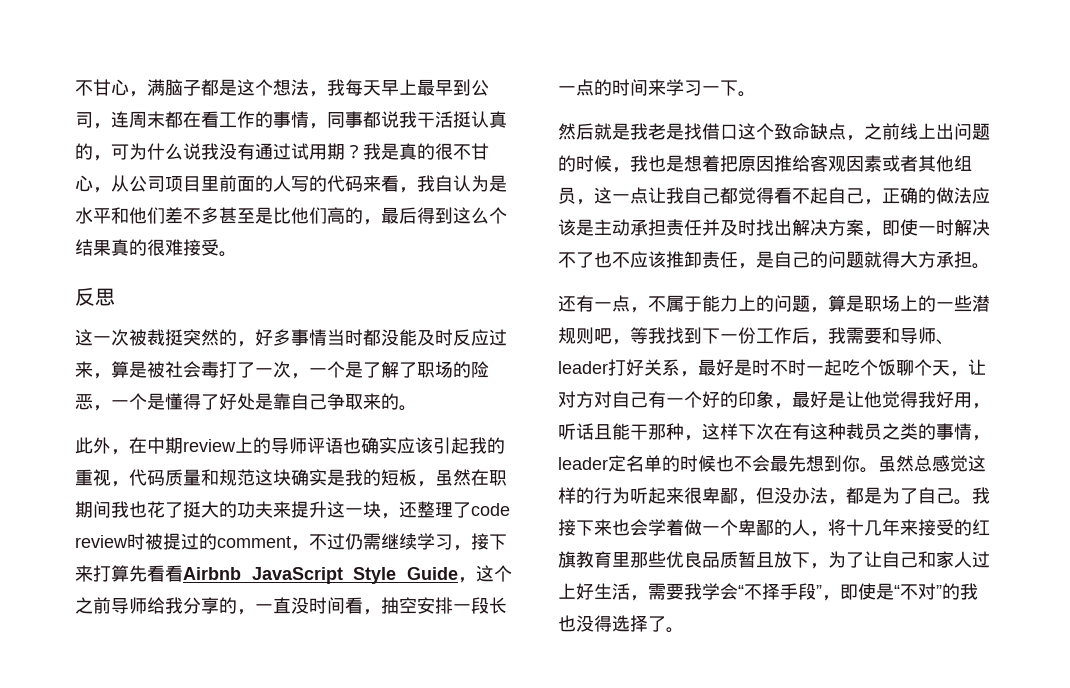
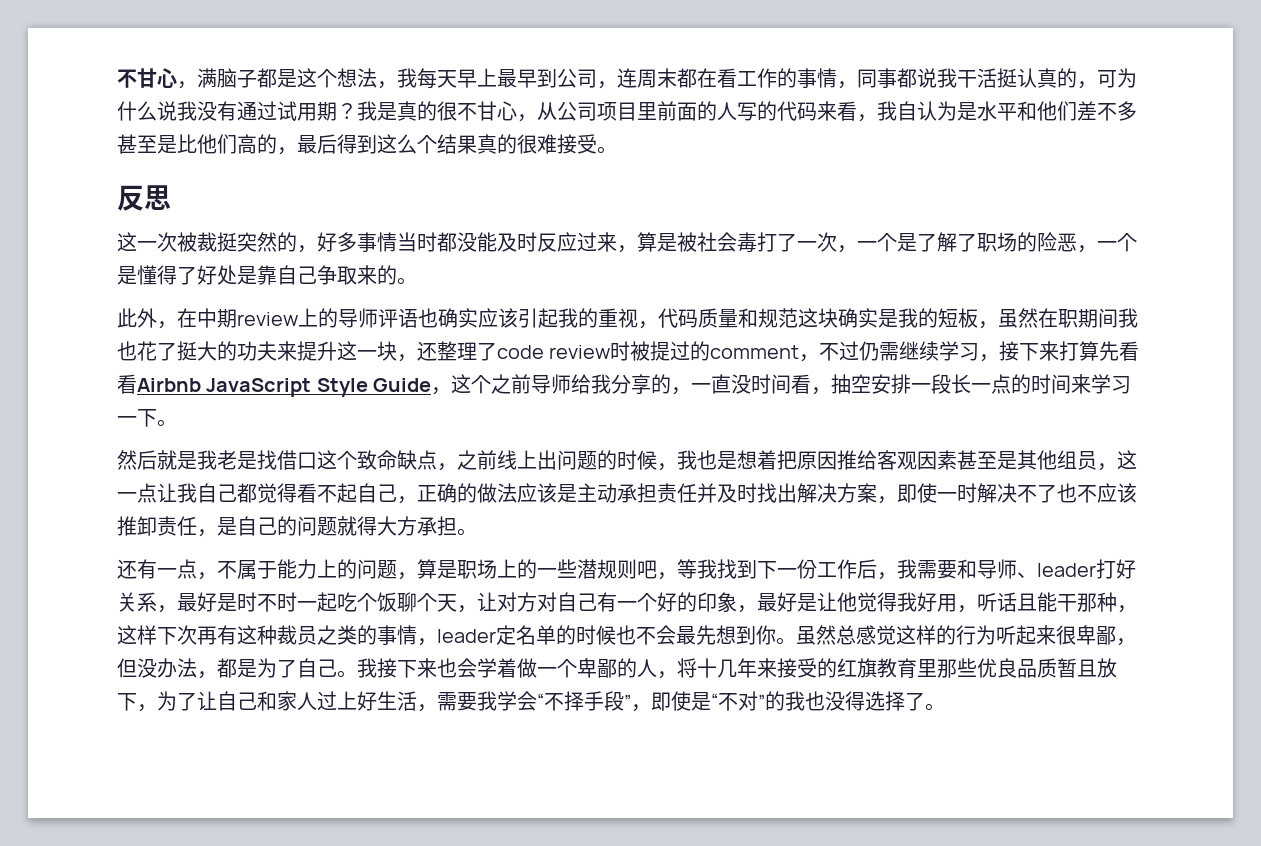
- 然后就是我老是找借口这个致命缺点，之前线上出问题的时候，我也是想着把原因推给客观因素或者其他组员，这一点让我自己都觉得看不起自己，正确的做法应该是主动承担责任并及时找出解决方案，即使一时解决不了也不应该推卸责任，是自己的问题就得大方承担。
+ 然后就是我老是找借口这个致命缺点，之前线上出问题的时候，我也是想着把原因推给客观因素甚至是其他组员，这一点让我自己都觉得看不起自己，正确的做法应该是主动承担责任并及时找出解决方案，即使一时解决不了也不应该推卸责任，是自己的问题就得大方承担。
- 还有一点，不属于能力上的问题，算是职场上的一些潜规则吧，等我找到下一份工作后，我需要和导师、leader打好关系，最好是时不时一起吃个饭聊个天，让对方对自己有一个好的印象，最好是让他觉得我好用，听话且能干那种，这样下次在有这种裁员之类的事情，leader定名单的时候也不会最先想到你。
+ 还有一点，不属于能力上的问题，算是职场上的一些潜规则吧，等我找到下一份工作后，我需要和导师、leader打好关系，最好是时不时一起吃个饭聊个天，让对方对自己有一个好的印象，最好是让他觉得我好用，听话且能干那种，这样下次再有这种裁员之类的事情，leader定名单的时候也不会最先想到你。

